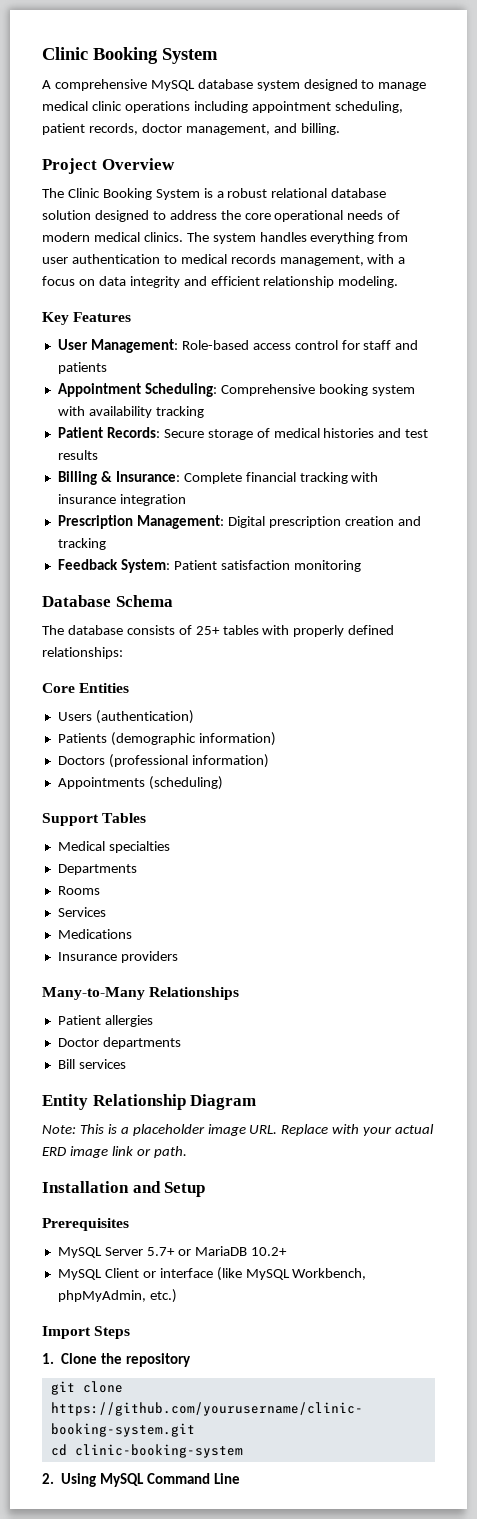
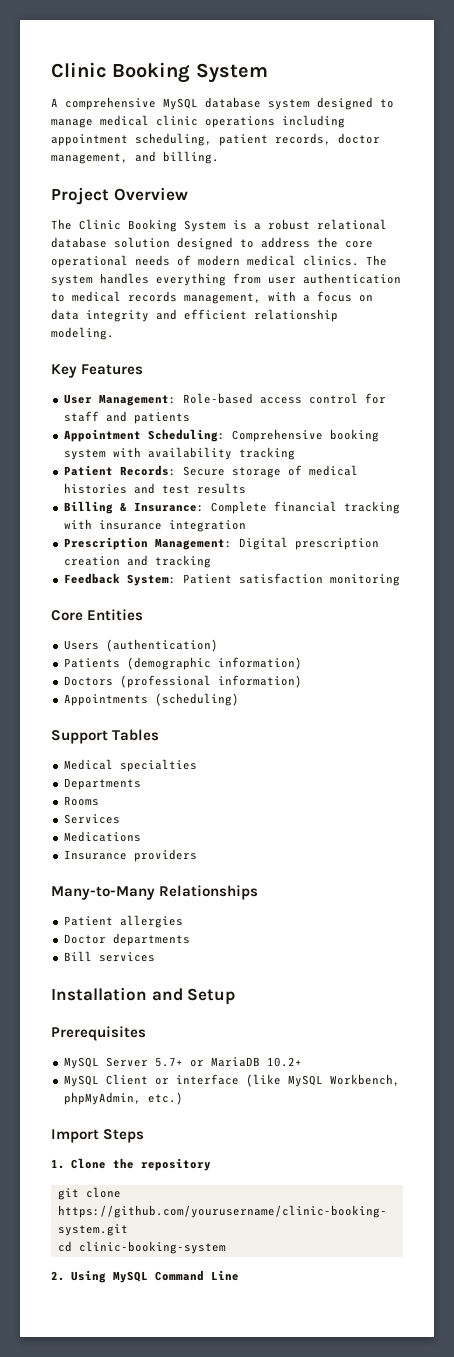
- Database Schema
- The database consists of 25+ tables with properly defined relationships:
- Entity Relationship Diagram
- Note: This is a placeholder image URL. Replace with your actual ERD image link or path.

